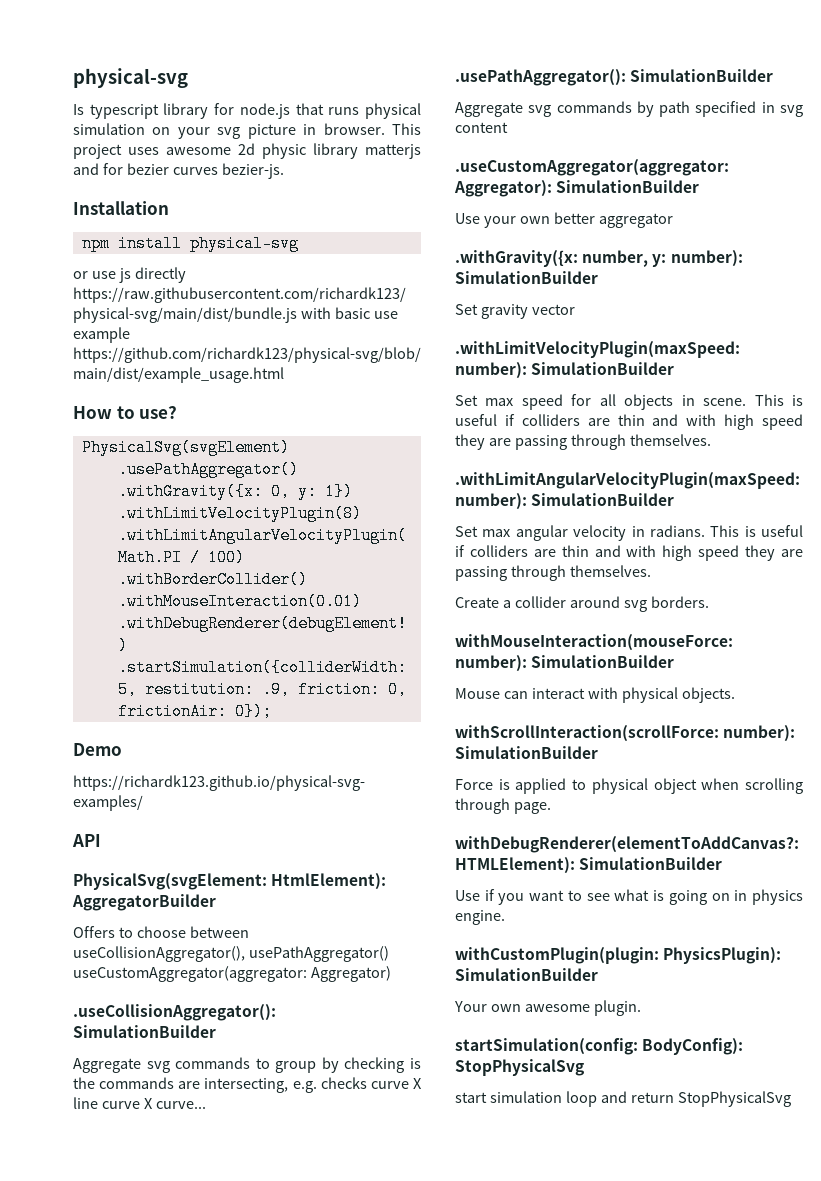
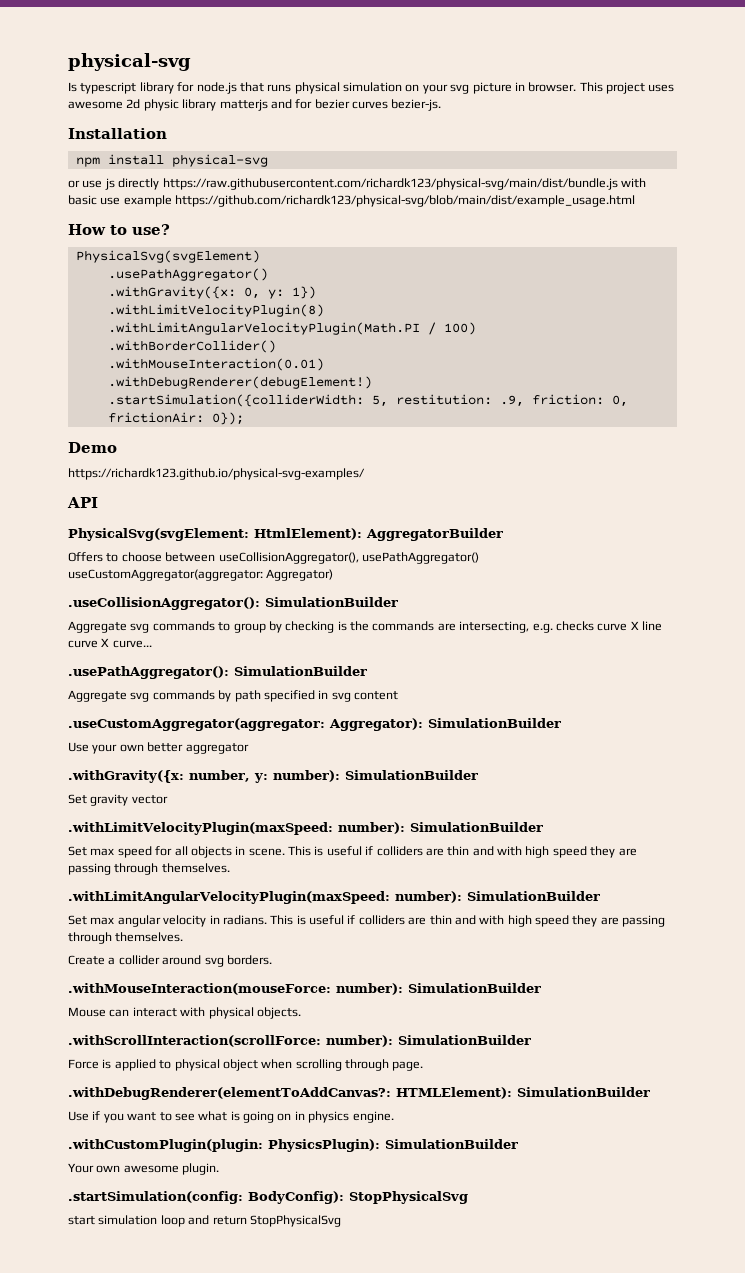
- withMouseInteraction(mouseForce: number): SimulationBuilder
+ .withMouseInteraction(mouseForce: number): SimulationBuilder
- withScrollInteraction(scrollForce: number): SimulationBuilder
+ .withScrollInteraction(scrollForce: number): SimulationBuilder
- withDebugRenderer(elementToAddCanvas?: HTMLElement): SimulationBuilder
+ .withDebugRenderer(elementToAddCanvas?: HTMLElement): SimulationBuilder
- withCustomPlugin(plugin: PhysicsPlugin): SimulationBuilder
+ .withCustomPlugin(plugin: PhysicsPlugin): SimulationBuilder
- startSimulation(config: BodyConfig): StopPhysicalSvg
+ .startSimulation(config: BodyConfig): StopPhysicalSvg

